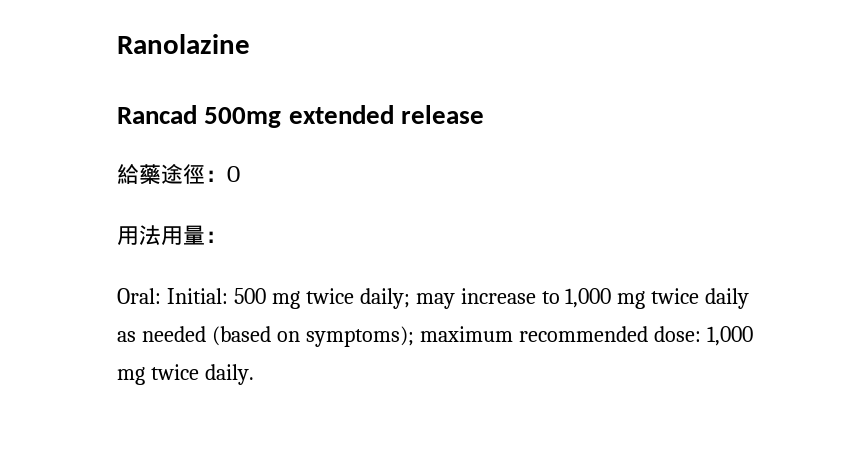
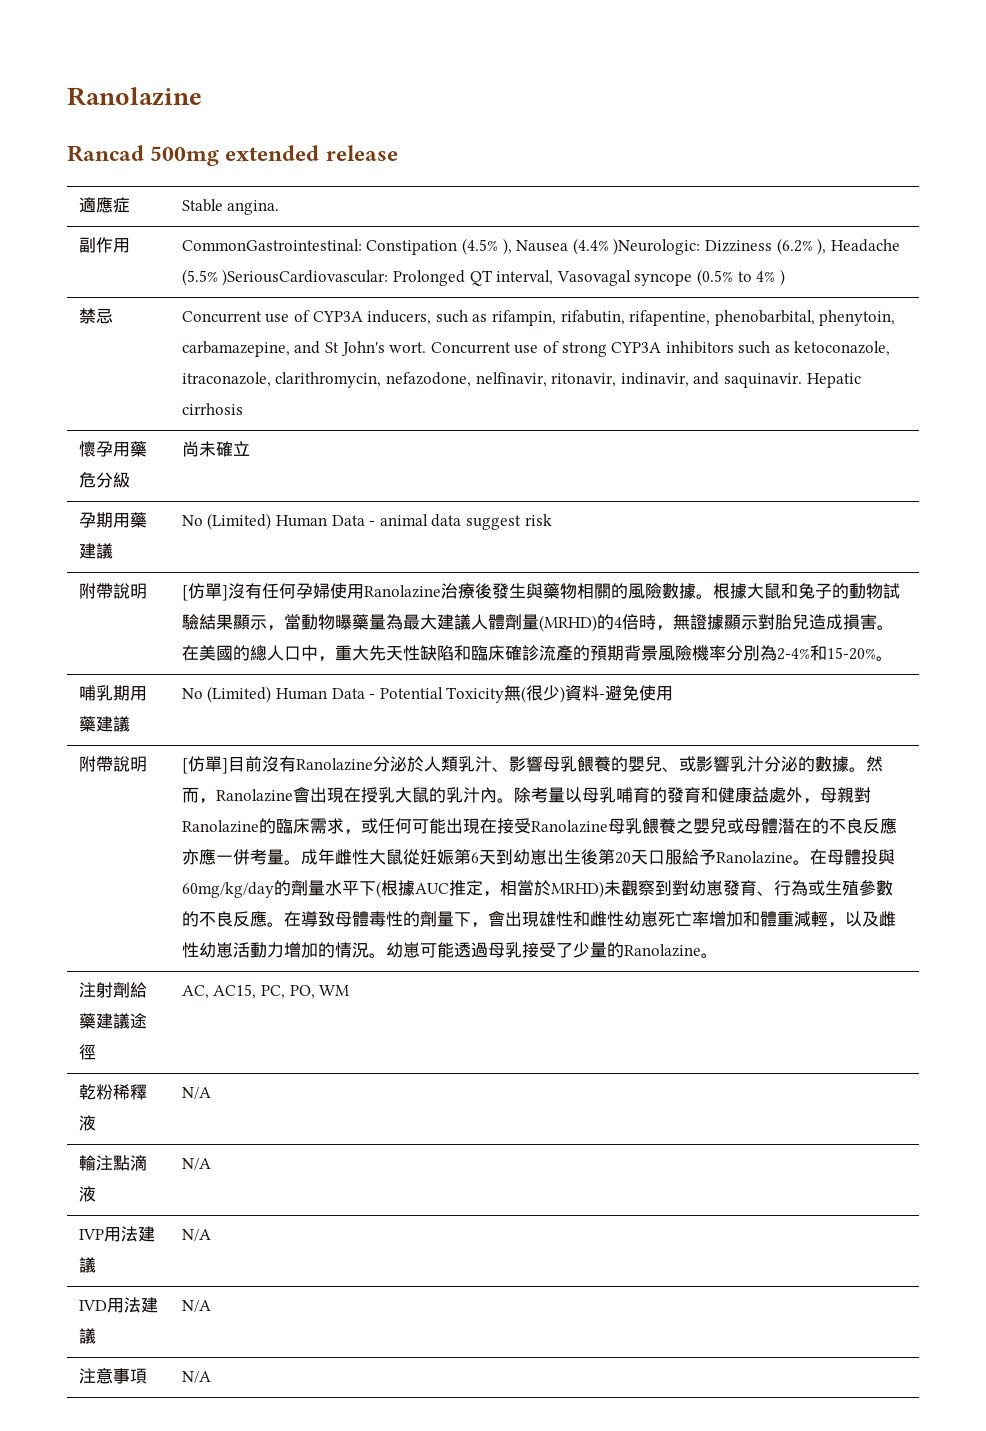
- 給藥途徑：O
- 用法用量：
- Oral: Initial: 500 mg twice daily; may increase to 1,000 mg twice daily as needed (based on symptoms); maximum recommended dose: 1,000 mg twice daily.
+ 適應症 | Stable angina.
+ 副作用 | CommonGastrointestinal: Constipation (4.5% ), Nausea (4.4% )Neurologic: Dizziness (6.2% ), Headache (5.5% )SeriousCardiovascular: Prolonged QT interval, Vasovagal syncope (0.5% to 4% )
+ 禁忌 | Concurrent use of CYP3A inducers, such as rifampin, rifabutin, rifapentine, phenobarbital, phenytoin, carbamazepine, and St John's wort. Concurrent use of strong CYP3A inhibitors such as ketoconazole, itraconazole, clarithromycin, nefazodone, nelfinavir, ritonavir, indinavir, and saquinavir. Hepatic cirrhosis
+ 懷孕用藥危分級 | 尚未確立
+ 孕期用藥建議 | No (Limited) Human Data - animal data suggest risk
+ 附帶說明 | [仿單]沒有任何孕婦使用Ranolazine治療後發生與藥物相關的風險數據。根據大鼠和兔子的動物試驗結果顯示，當動物曝藥量為最大建議人體劑量(MRHD)的4倍時，無證據顯示對胎兒造成損害。在美國的總人口中，重大先天性缺陷和臨床確診流產的預期背景風險機率分別為2-4%和15-20%。
+ 哺乳期用藥建議 | No (Limited) Human Data - Potential Toxicity無(很少)資料-避免使用
+ 附帶說明 | [仿單]目前沒有Ranolazine分泌於人類乳汁、影響母乳餵養的嬰兒、或影響乳汁分泌的數據。然而，Ranolazine會出現在授乳大鼠的乳汁內。除考量以母乳哺育的發育和健康益處外，母親對Ranolazine的臨床需求，或任何可能出現在接受Ranolazine母乳餵養之嬰兒或母體潛在的不良反應亦應一併考量。成年雌性大鼠從妊娠第6天到幼崽出生後第20天口服給予Ranolazine。在母體投與60mg/kg/day的劑量水平下(根據AUC推定，相當於MRHD)未觀察到對幼崽發育、行為或生殖參數的不良反應。在導致母體毒性的劑量下，會出現雄性和雌性幼崽死亡率增加和體重減輕，以及雌性幼崽活動力增加的情況。幼崽可能透過母乳接受了少量的Ranolazine。
+ 注射劑給藥建議途徑 | AC, AC15, PC, PO, WM
+ 乾粉稀釋液 | N/A
+ 輸注點滴液 | N/A
+ IVP用法建議 | N/A
+ IVD用法建議 | N/A
+ 注意事項 | N/A

